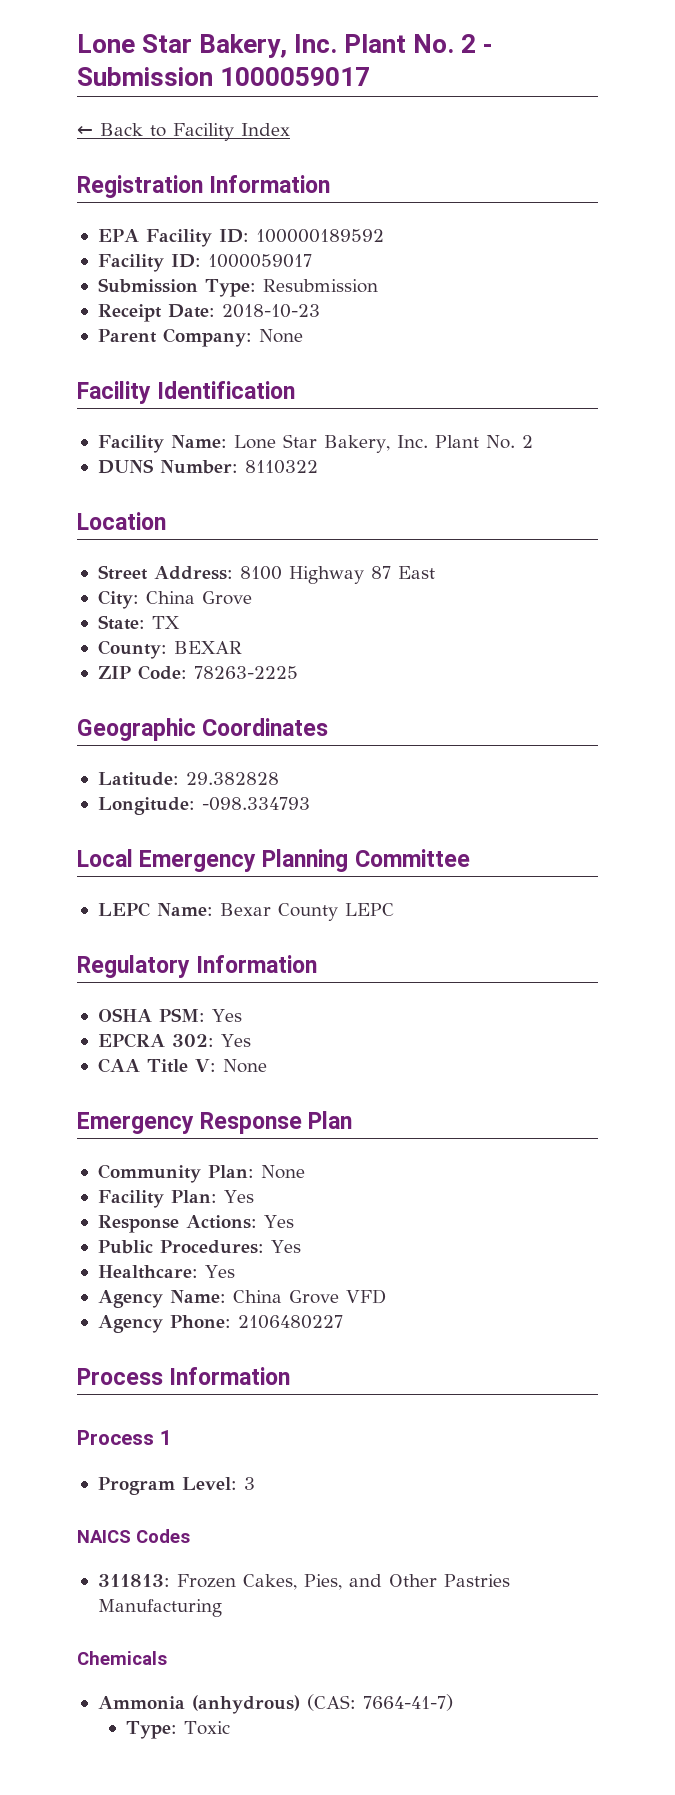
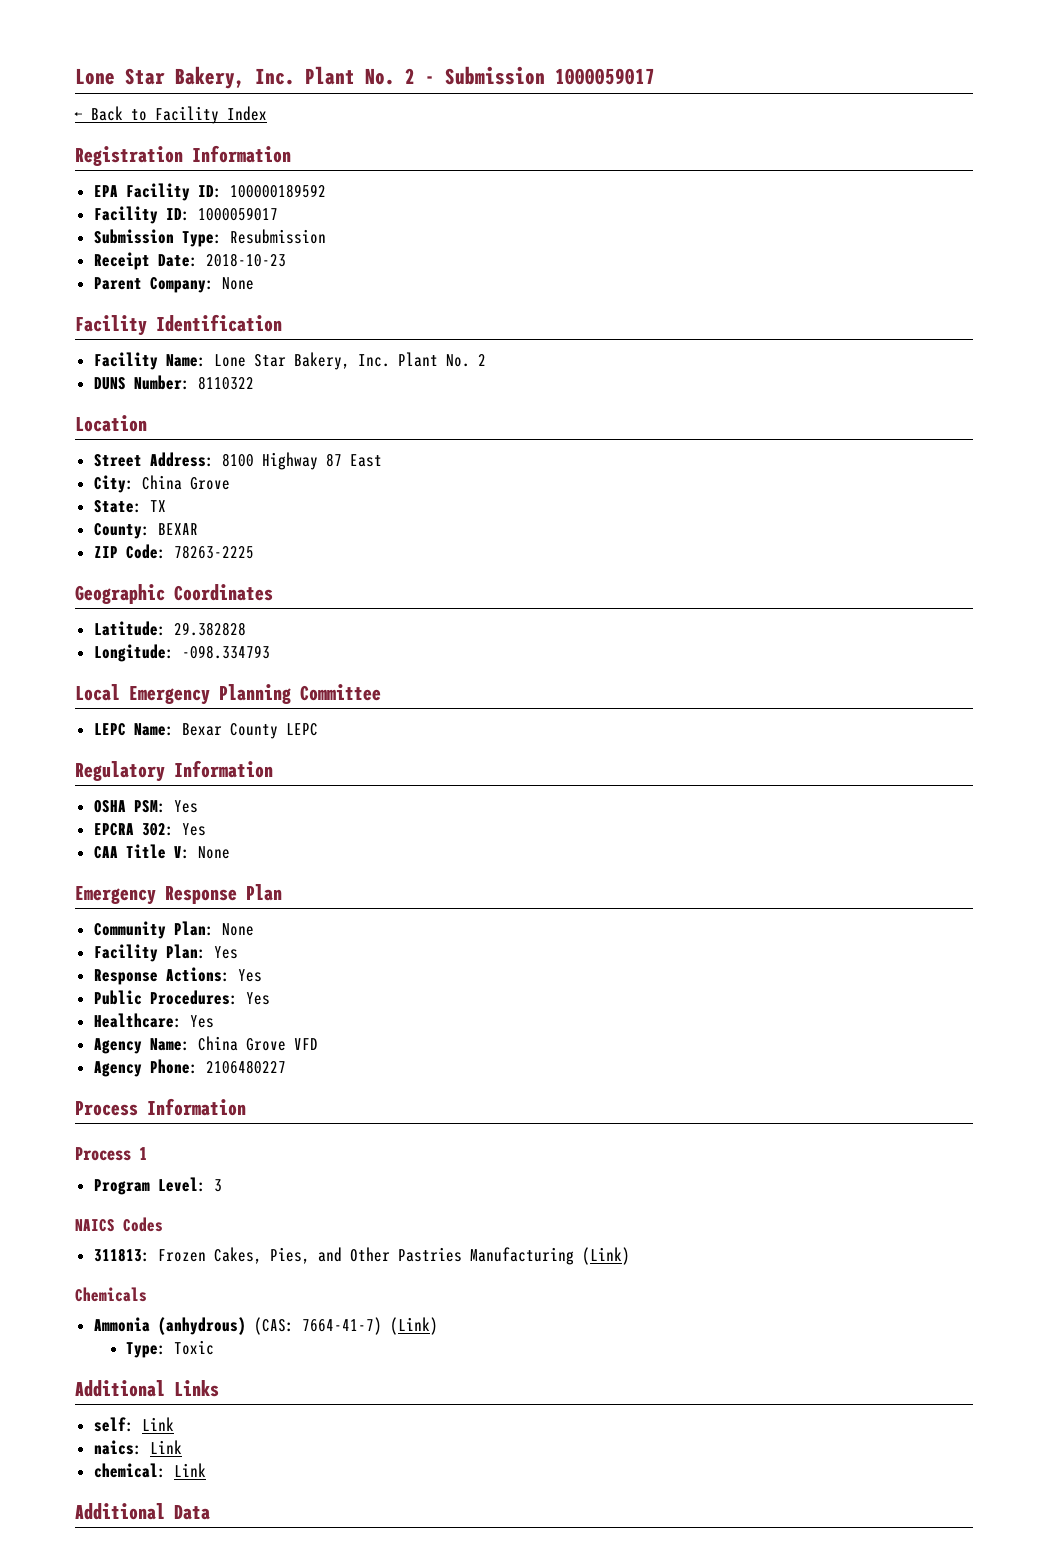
- 311813: Frozen Cakes, Pies, and Other Pastries Manufacturing
+ 311813: Frozen Cakes, Pies, and Other Pastries Manufacturing (Link)
- Ammonia (anhydrous) (CAS: 7664-41-7)
+ Ammonia (anhydrous) (CAS: 7664-41-7) (Link)
+ Additional Links
+ self: Link
+ naics: Link
+ chemical: Link
+ Additional Data

